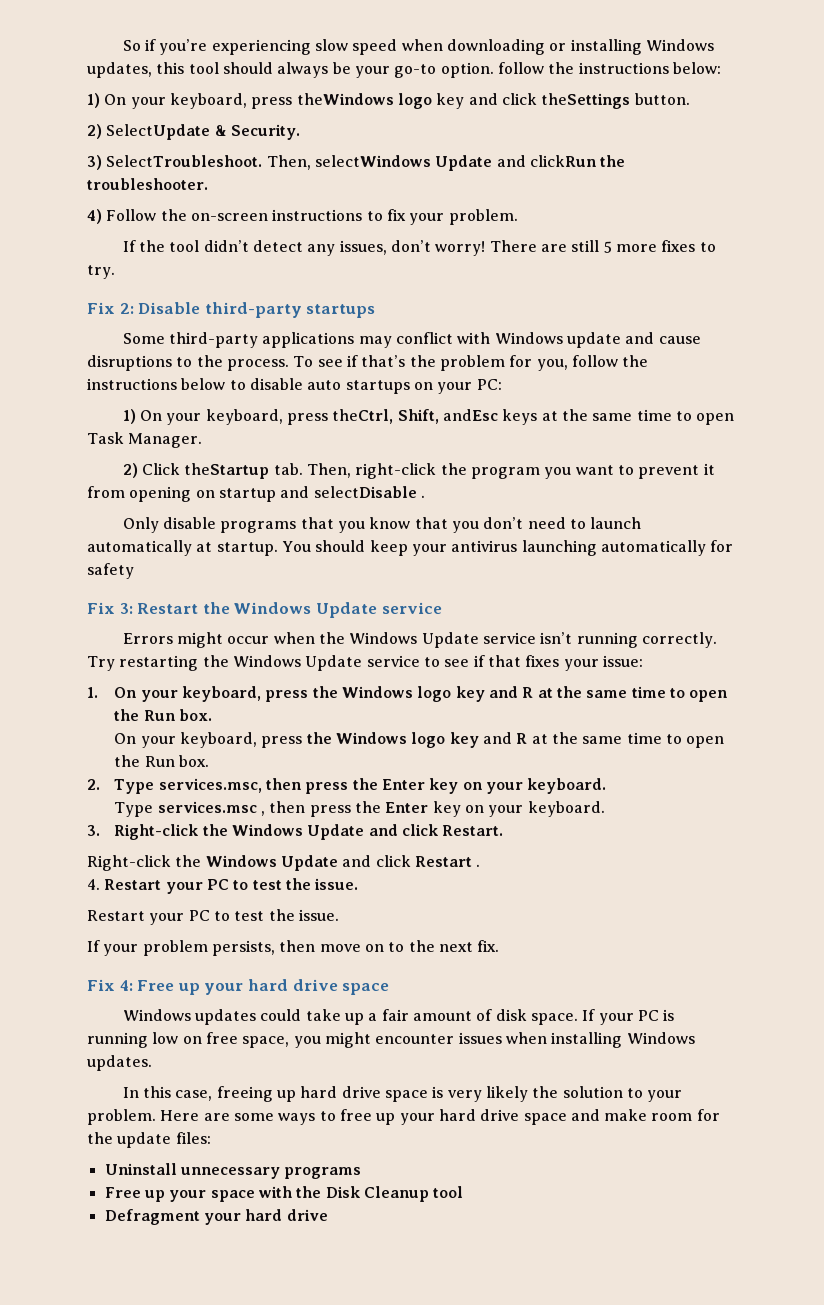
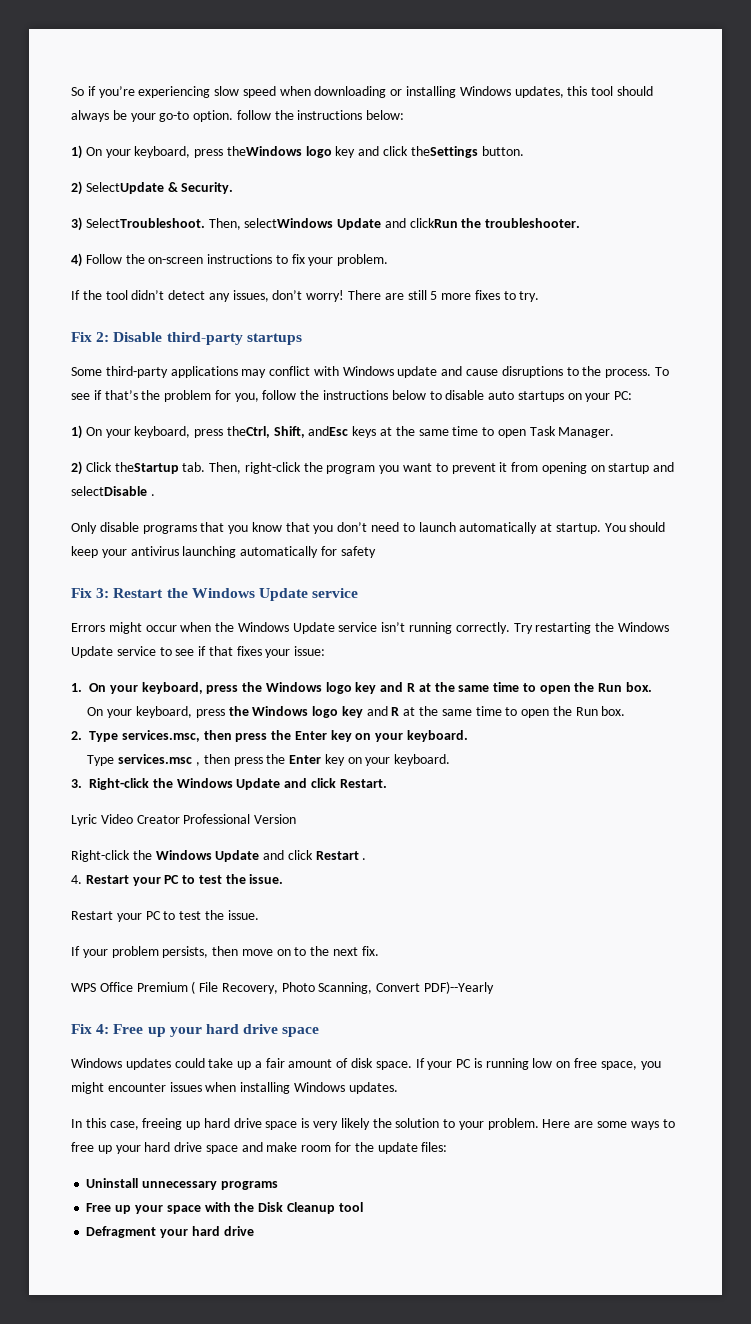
+ Lyric Video Creator Professional Version
+ WPS Office Premium ( File Recovery, Photo Scanning, Convert PDF)--Yearly

